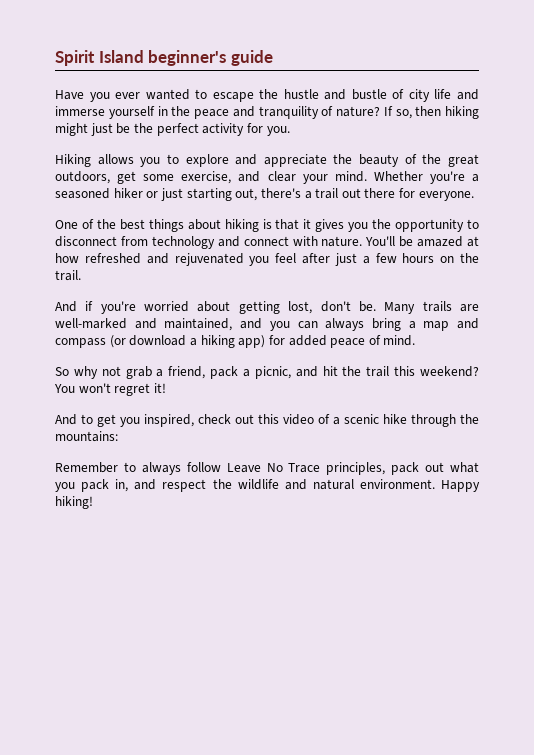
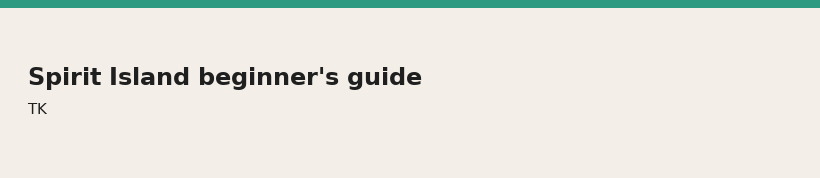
- Have you ever wanted to escape the hustle and bustle of city life and immerse yourself in the peace and tranquility of nature? If so, then hiking might just be the perfect activity for you.
- Hiking allows you to explore and appreciate the beauty of the great outdoors, get some exercise, and clear your mind. Whether you're a seasoned hiker or just starting out, there's a trail out there for everyone.
- One of the best things about hiking is that it gives you the opportunity to disconnect from technology and connect with nature. You'll be amazed at how refreshed and rejuvenated you feel after just a few hours on the trail.
- And if you're worried about getting lost, don't be. Many trails are well-marked and maintained, and you can always bring a map and compass (or download a hiking app) for added peace of mind.
- So why not grab a friend, pack a picnic, and hit the trail this weekend? You won't regret it!
- And to get you inspired, check out this video of a scenic hike through the mountains:
- Remember to always follow Leave No Trace principles, pack out what you pack in, and respect the wildlife and natural environment. Happy hiking!
+ TK

